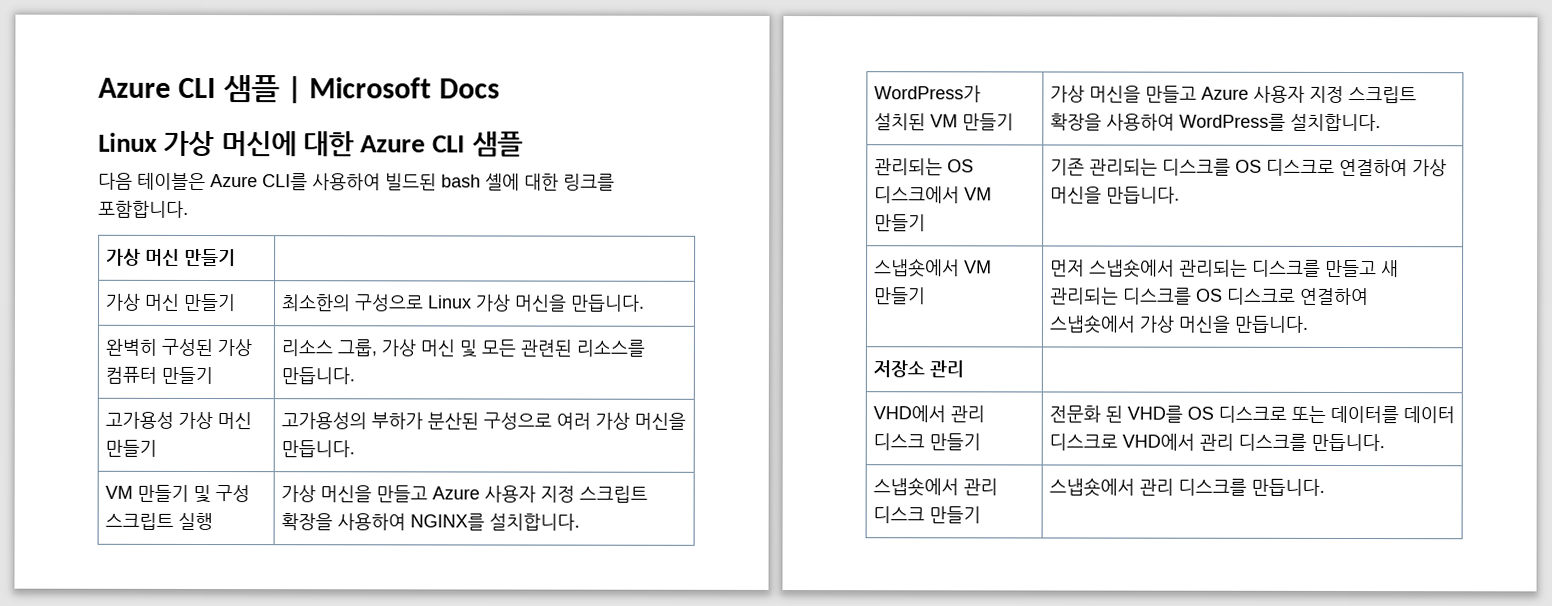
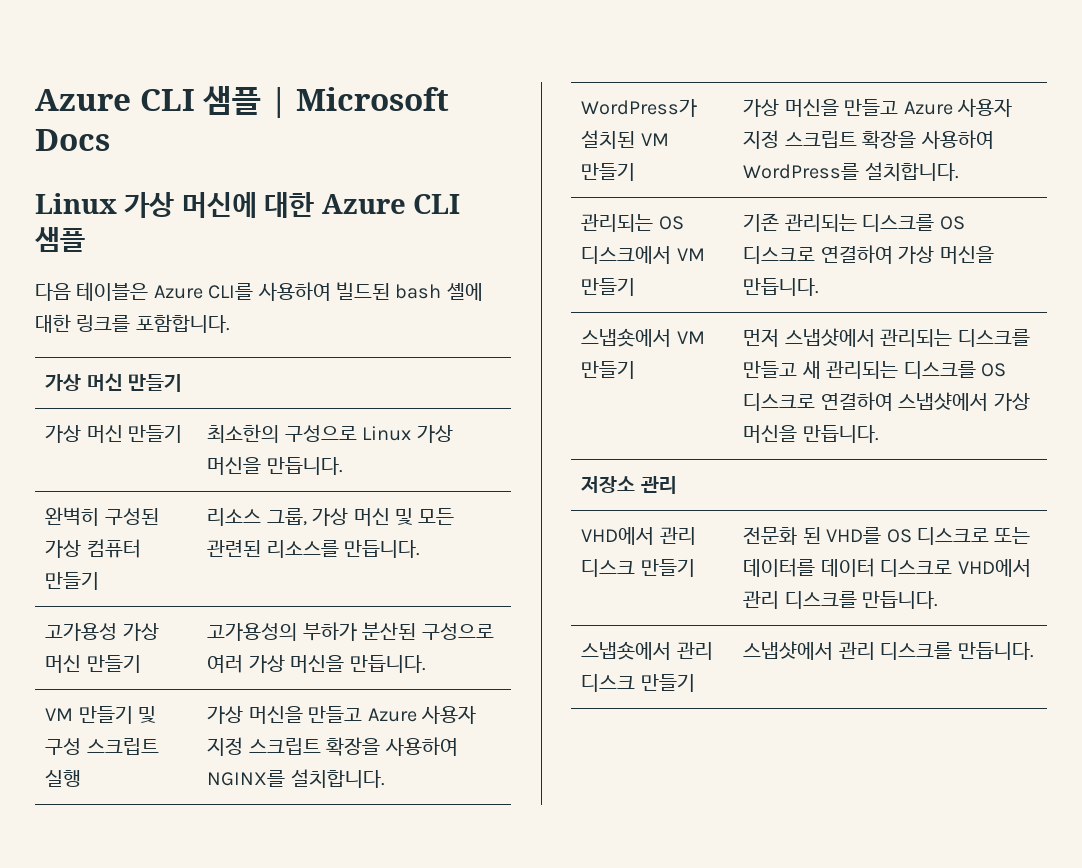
- 스냅숏에서 VM 만들기 | 먼저 스냅숏에서 관리되는 디스크를 만들고 새 관리되는 디스크를 OS 디스크로 연결하여 스냅숏에서 가상 머신을 만듭니다.
+ 스냅숏에서 VM 만들기 | 먼저 스냅샷에서 관리되는 디스크를 만들고 새 관리되는 디스크를 OS 디스크로 연결하여 스냅샷에서 가상 머신을 만듭니다.
- 스냅숏에서 관리 디스크 만들기 | 스냅숏에서 관리 디스크를 만듭니다.
+ 스냅숏에서 관리 디스크 만들기 | 스냅샷에서 관리 디스크를 만듭니다.

